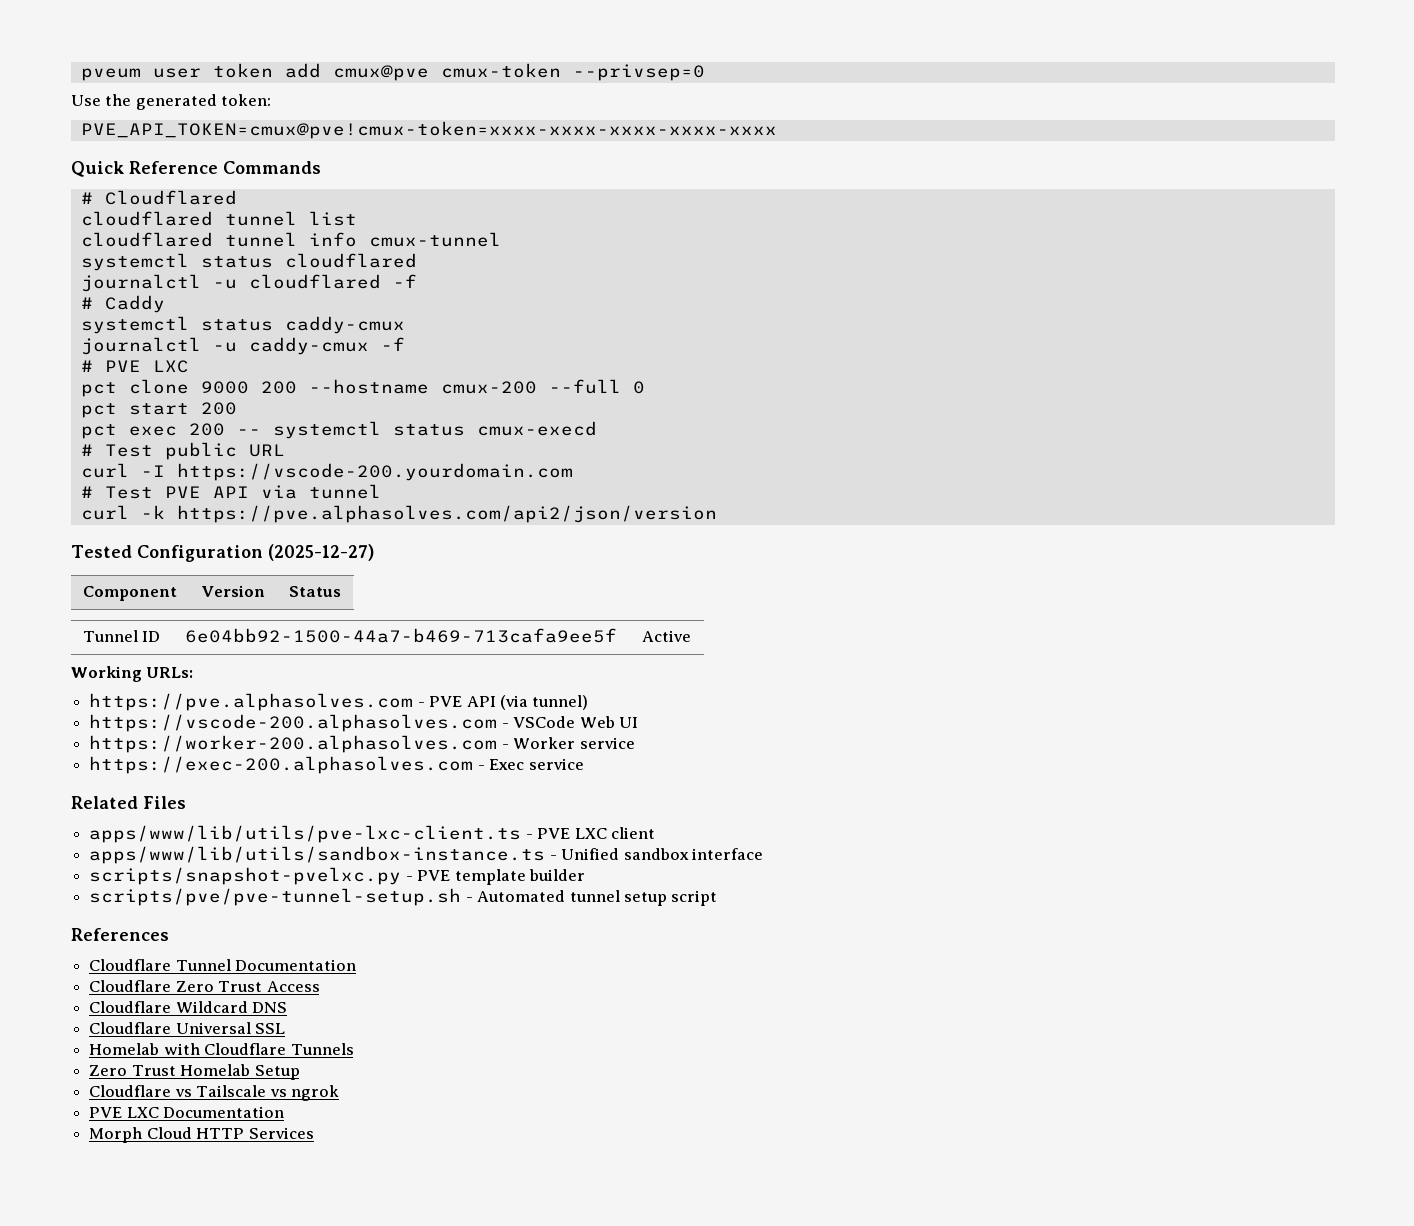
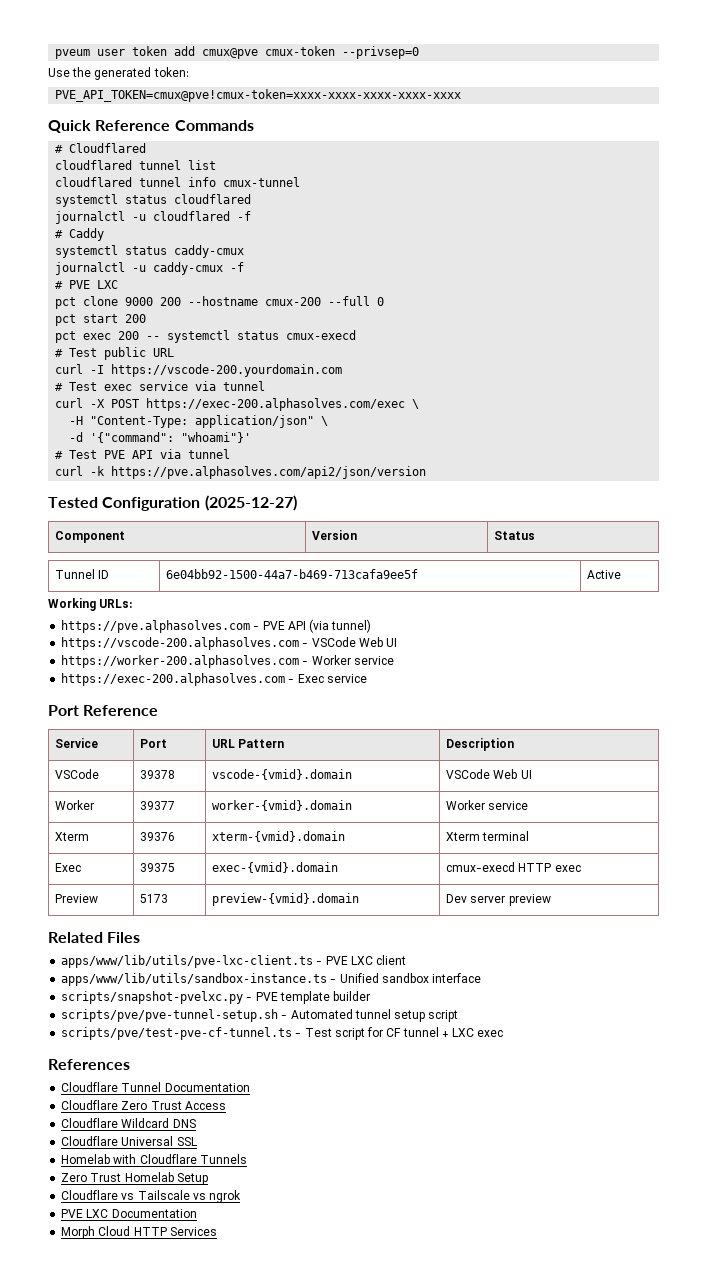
+ # Test exec service via tunnel
+ curl -X POST https://exec-200.alphasolves.com/exec \
+ -H "Content-Type: application/json" \
+ -d '{"command": "whoami"}'
+ Port Reference
+ Service | Port | URL Pattern | Description
+ VSCode | 39378 | vscode-{vmid}.domain | VSCode Web UI
+ Worker | 39377 | worker-{vmid}.domain | Worker service
+ Xterm | 39376 | xterm-{vmid}.domain | Xterm terminal
+ Exec | 39375 | exec-{vmid}.domain | cmux-execd HTTP exec
+ Preview | 5173 | preview-{vmid}.domain | Dev server preview
+ scripts/pve/test-pve-cf-tunnel.ts - Test script for CF tunnel + LXC exec

